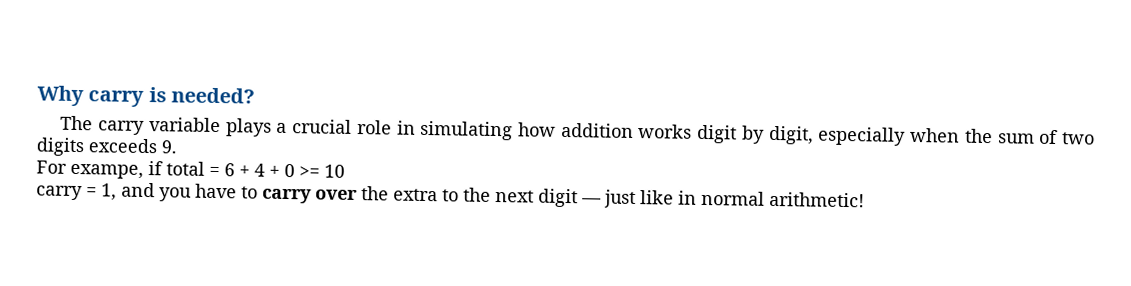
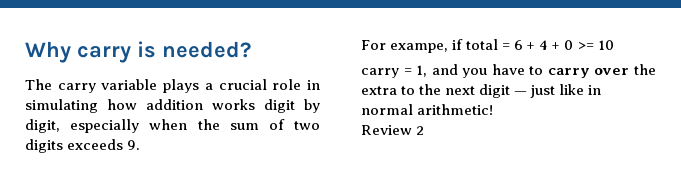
+ Review 2

